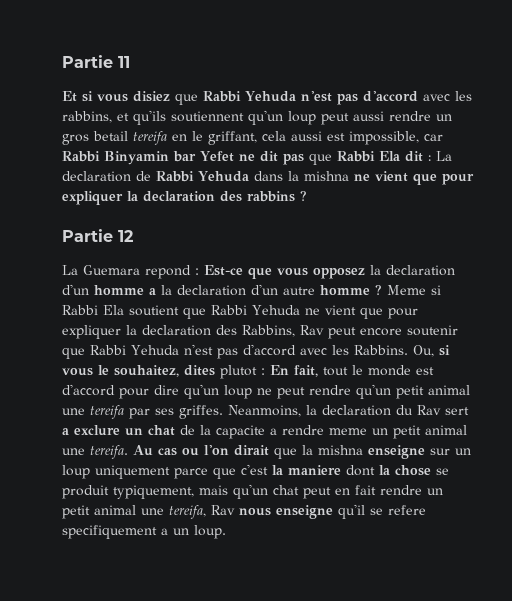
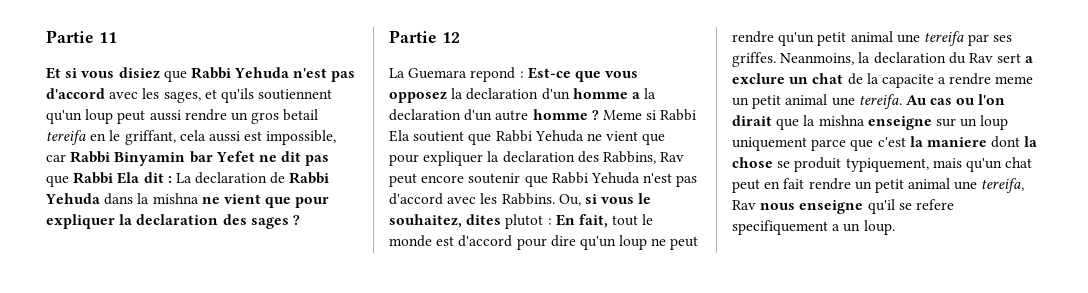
- Et si vous disiez que Rabbi Yehuda n'est pas d'accord avec les rabbins, et qu'ils soutiennent qu'un loup peut aussi rendre un gros betail tereifa en le griffant, cela aussi est impossible, car Rabbi Binyamin bar Yefet ne dit pas que Rabbi Ela dit :
+ Et si vous disiez que Rabbi Yehuda n'est pas d'accord avec les sages, et qu'ils soutiennent qu'un loup peut aussi rendre un gros betail tereifa en le griffant, cela aussi est impossible, car Rabbi Binyamin bar Yefet ne dit pas que Rabbi Ela dit :
- La declaration de Rabbi Yehuda dans la mishna ne vient que pour expliquer la declaration des rabbins ?
+ La declaration de Rabbi Yehuda dans la mishna ne vient que pour expliquer la declaration des sages ?

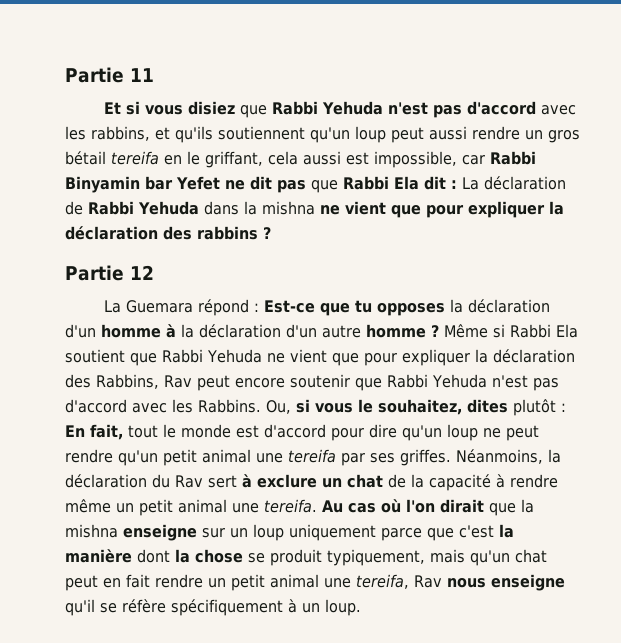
- Et si vous disiez que Rabbi Yehuda n'est pas d'accord avec les sages, et qu'ils soutiennent qu'un loup peut aussi rendre un gros betail tereifa en le griffant, cela aussi est impossible, car Rabbi Binyamin bar Yefet ne dit pas que Rabbi Ela dit : La declaration de Rabbi Yehuda dans la mishna ne vient que pour expliquer la declaration des sages ?
+ Et si vous disiez que Rabbi Yehuda n'est pas d'accord avec les rabbins, et qu'ils soutiennent qu'un loup peut aussi rendre un gros bétail tereifa en le griffant, cela aussi est impossible, car Rabbi Binyamin bar Yefet ne dit pas que Rabbi Ela dit : La déclaration de Rabbi Yehuda dans la mishna ne vient que pour expliquer la déclaration des rabbins ?
- La Guemara repond : Est-ce que vous opposez la declaration d'un homme a la declaration d'un autre homme ?
+ La Guemara répond : Est-ce que tu opposes la déclaration d'un homme à la déclaration d'un autre homme ?
- Meme si Rabbi Ela soutient que Rabbi Yehuda ne vient que pour expliquer la declaration des Rabbins, Rav peut encore soutenir que Rabbi Yehuda n'est pas d'accord avec les Rabbins.
+ Même si Rabbi Ela soutient que Rabbi Yehuda ne vient que pour expliquer la déclaration des Rabbins, Rav peut encore soutenir que Rabbi Yehuda n'est pas d'accord avec les Rabbins.
- Ou, si vous le souhaitez, dites plutot : En fait, tout le monde est d'accord pour dire qu'un loup ne peut rendre qu'un petit animal une tereifa par ses griffes.
+ Ou, si vous le souhaitez, dites plutôt : En fait, tout le monde est d'accord pour dire qu'un loup ne peut rendre qu'un petit animal une tereifa par ses griffes.
- Neanmoins, la declaration du Rav sert a exclure un chat de la capacite a rendre meme un petit animal une tereifa.
+ Néanmoins, la déclaration du Rav sert à exclure un chat de la capacité à rendre même un petit animal une tereifa.
- Au cas ou l'on dirait que la mishna enseigne sur un loup uniquement parce que c'est la maniere dont la chose se produit typiquement, mais qu'un chat peut en fait rendre un petit animal une tereifa, Rav nous enseigne qu'il se refere specifiquement a un loup.
+ Au cas où l'on dirait que la mishna enseigne sur un loup uniquement parce que c'est la manière dont la chose se produit typiquement, mais qu'un chat peut en fait rendre un petit animal une tereifa, Rav nous enseigne qu'il se réfère spécifiquement à un loup.

